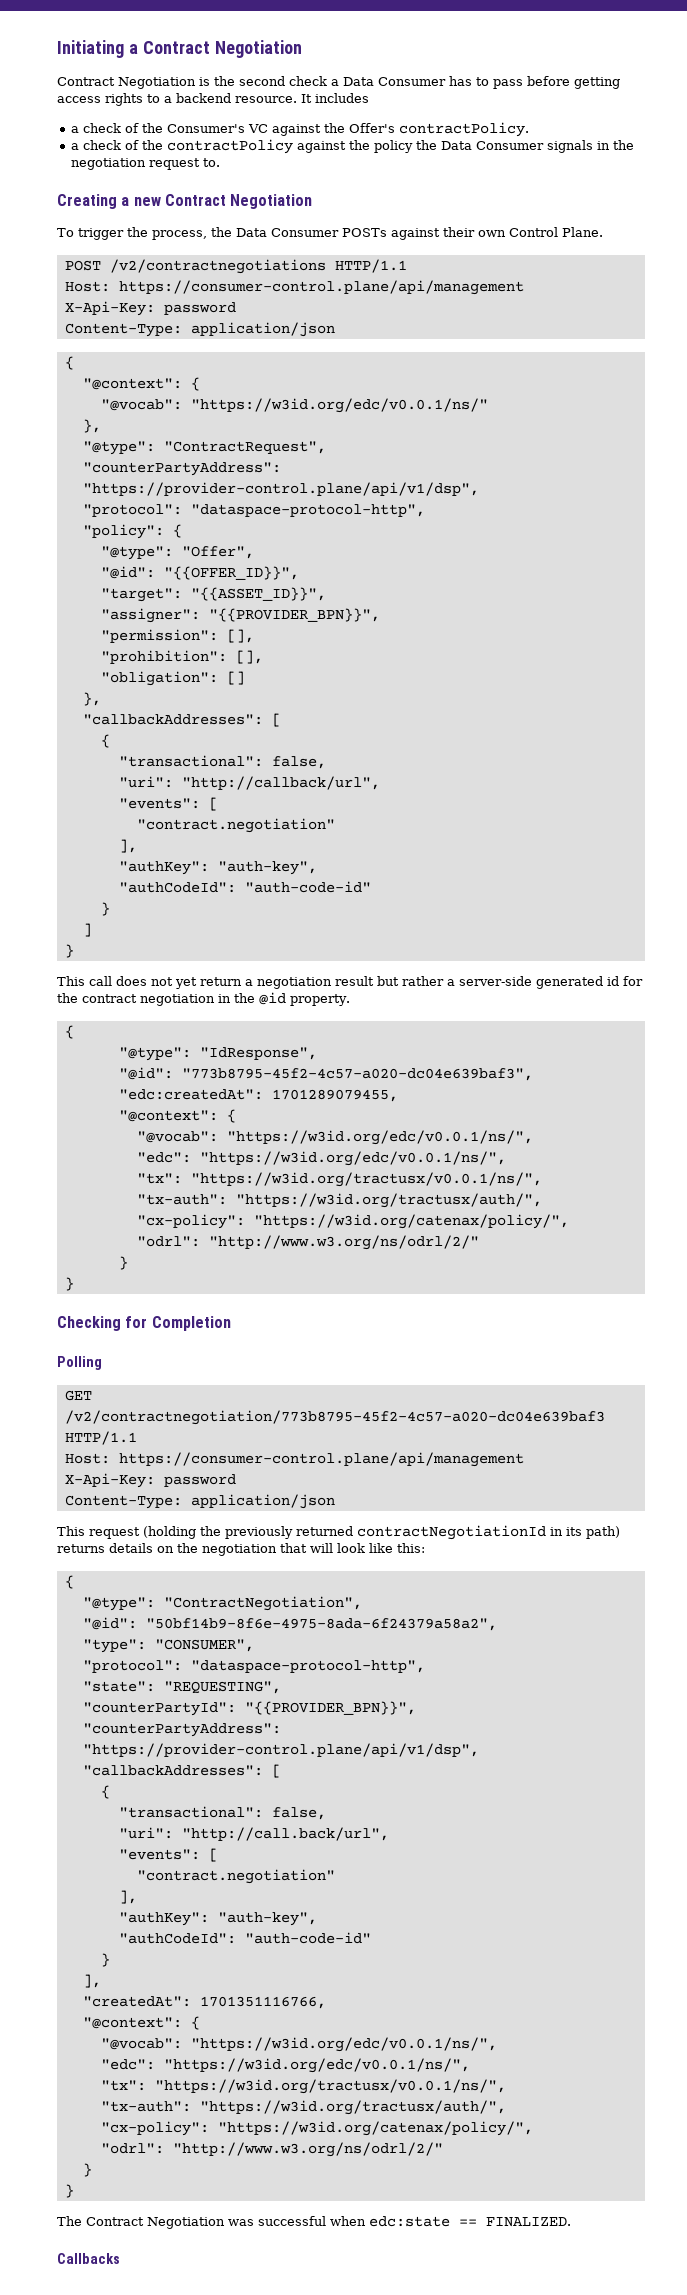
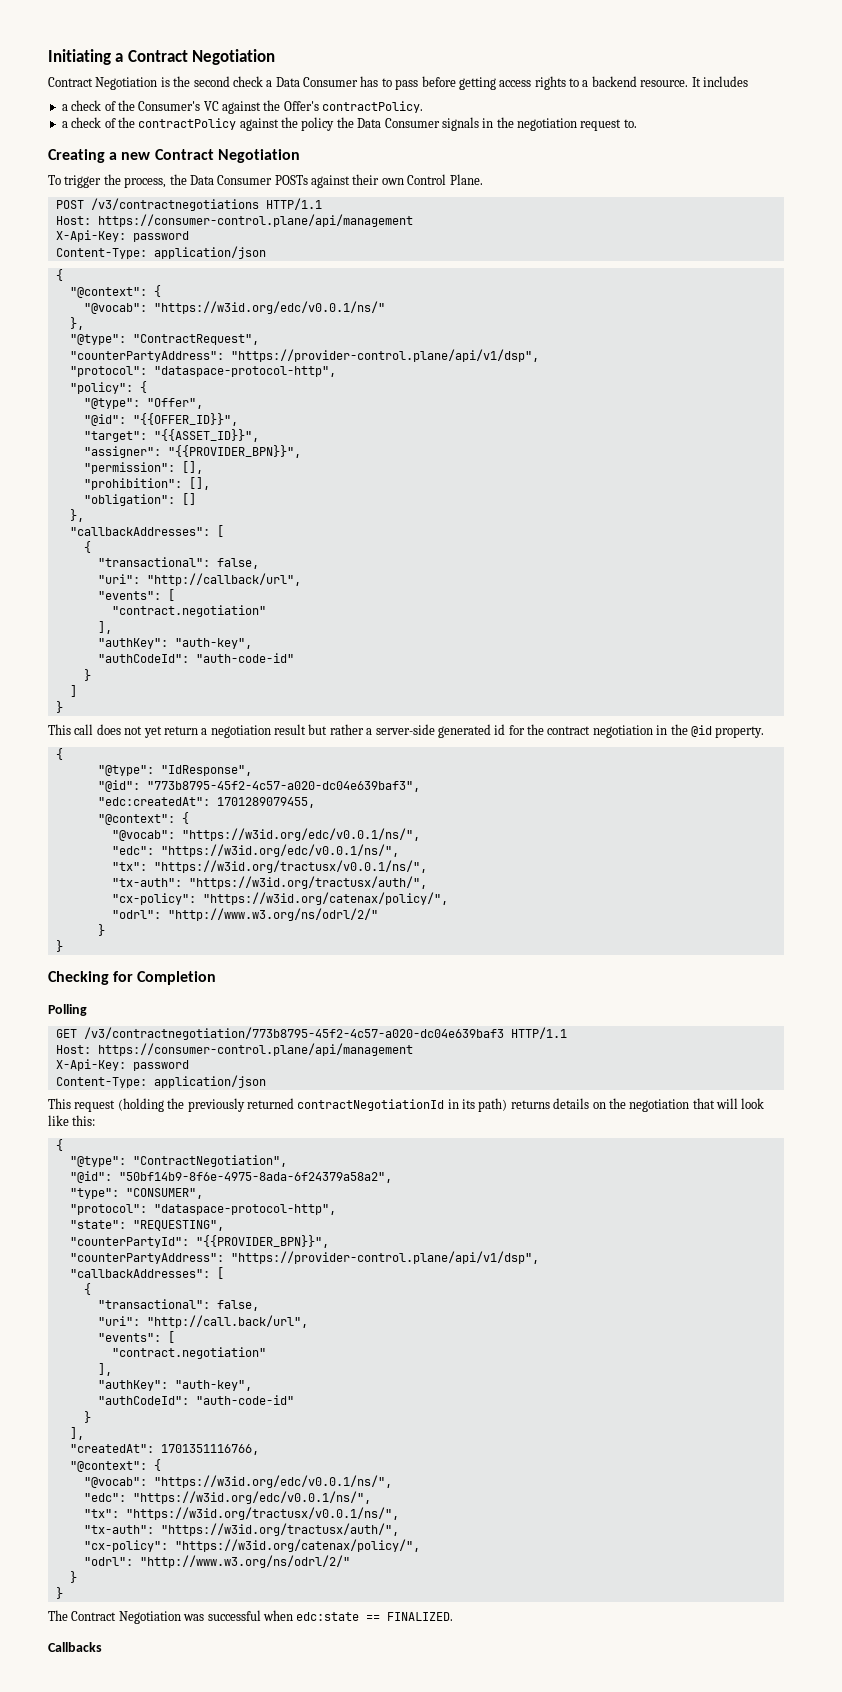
- POST /v2/contractnegotiations HTTP/1.1
+ POST /v3/contractnegotiations HTTP/1.1
- GET /v2/contractnegotiation/773b8795-45f2-4c57-a020-dc04e639baf3 HTTP/1.1
+ GET /v3/contractnegotiation/773b8795-45f2-4c57-a020-dc04e639baf3 HTTP/1.1

